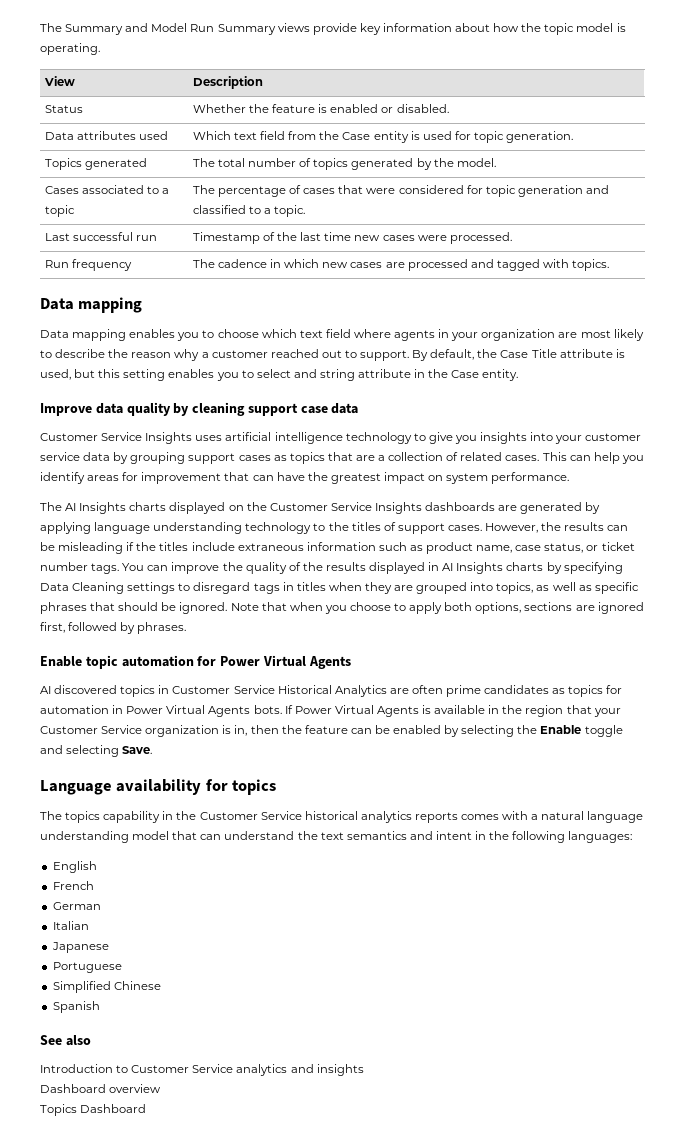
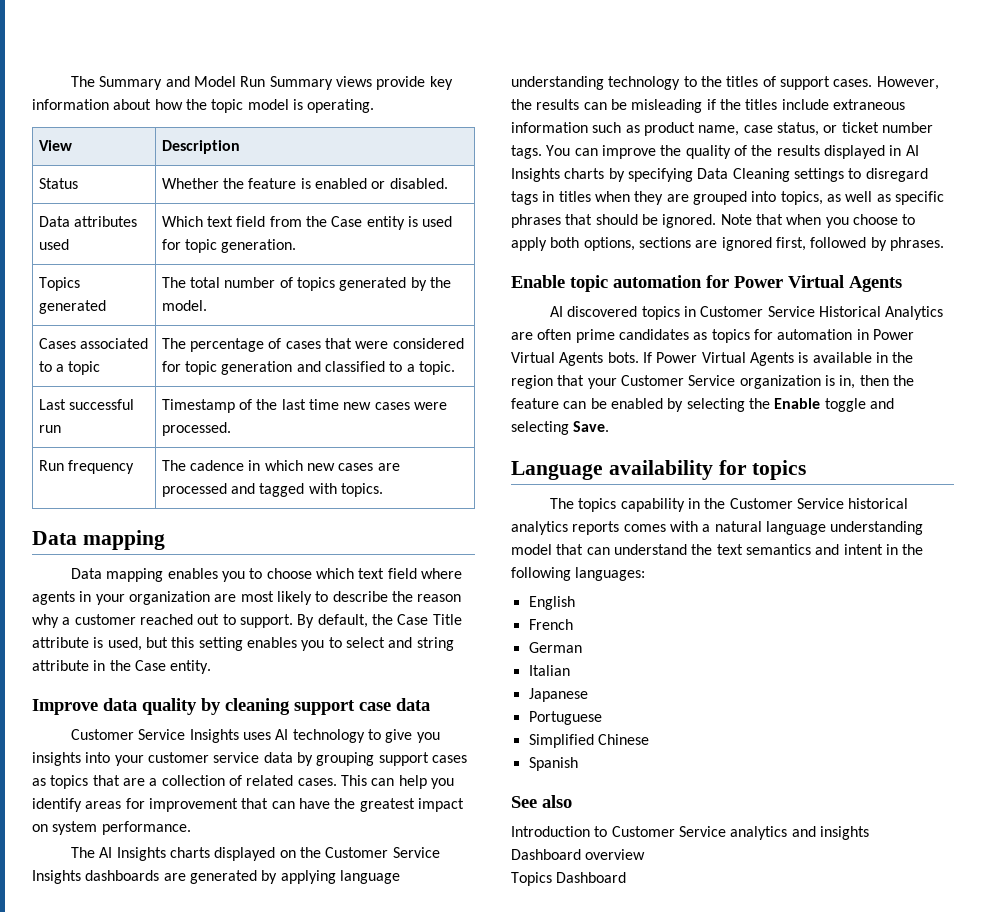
- Customer Service Insights uses artificial intelligence technology to give you insights into your customer service data by grouping support cases as topics that are a collection of related cases.
+ Customer Service Insights uses AI technology to give you insights into your customer service data by grouping support cases as topics that are a collection of related cases.

